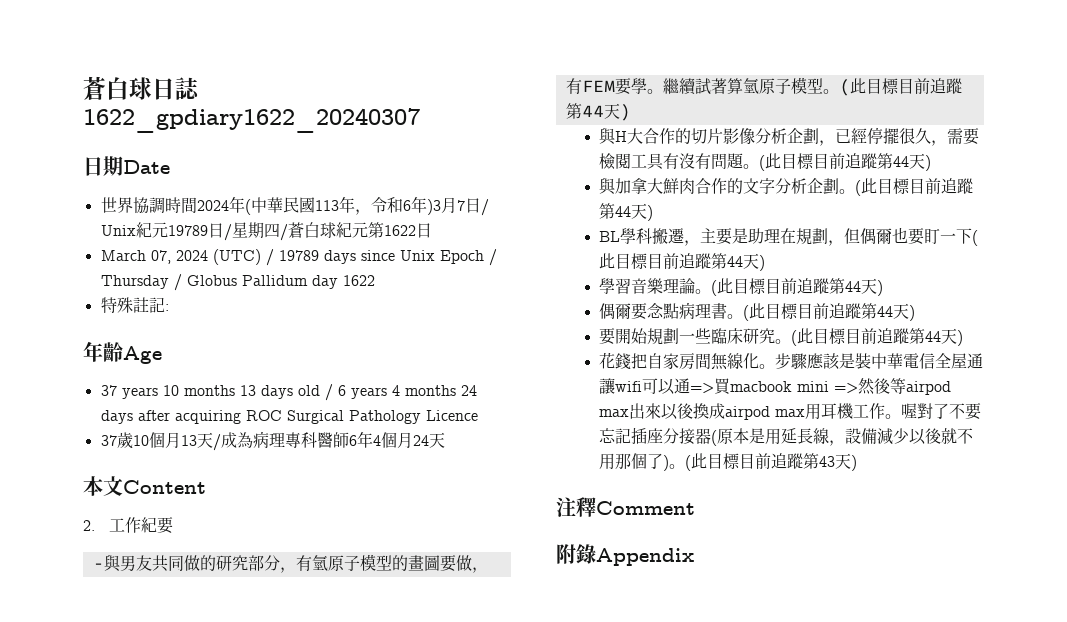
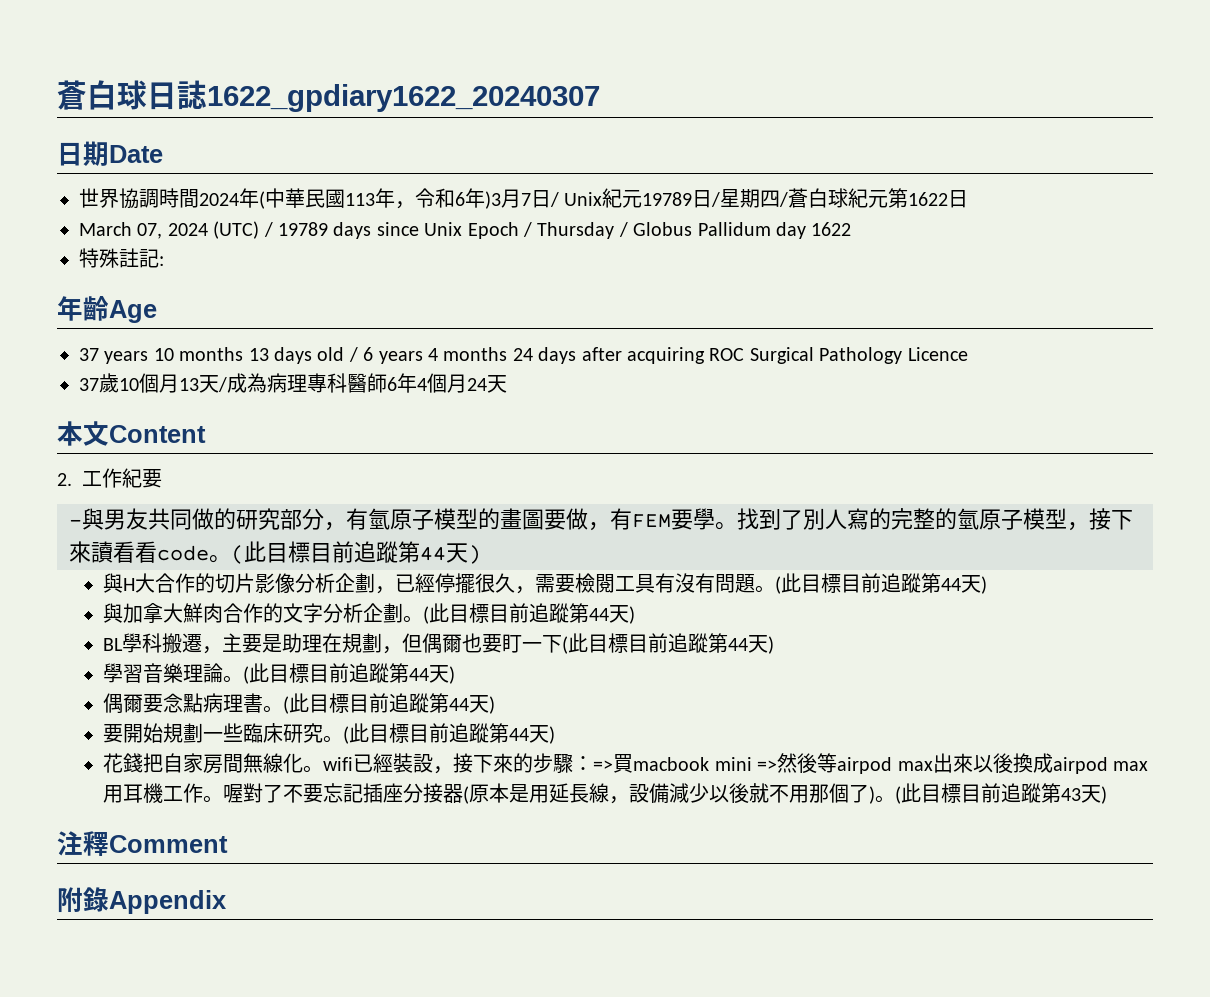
- 繼續試著算氫原子模型。
+ 找到了別人寫的完整的氫原子模型，接下來讀看看code。
- 花錢把自家房間無線化。步驟應該是裝中華電信全屋通讓wifi可以通=>買macbook mini =>然後等airpod max出來以後換成airpod max用耳機工作。
+ 花錢把自家房間無線化。wifi已經裝設，接下來的步驟：=>買macbook mini =>然後等airpod max出來以後換成airpod max用耳機工作。

